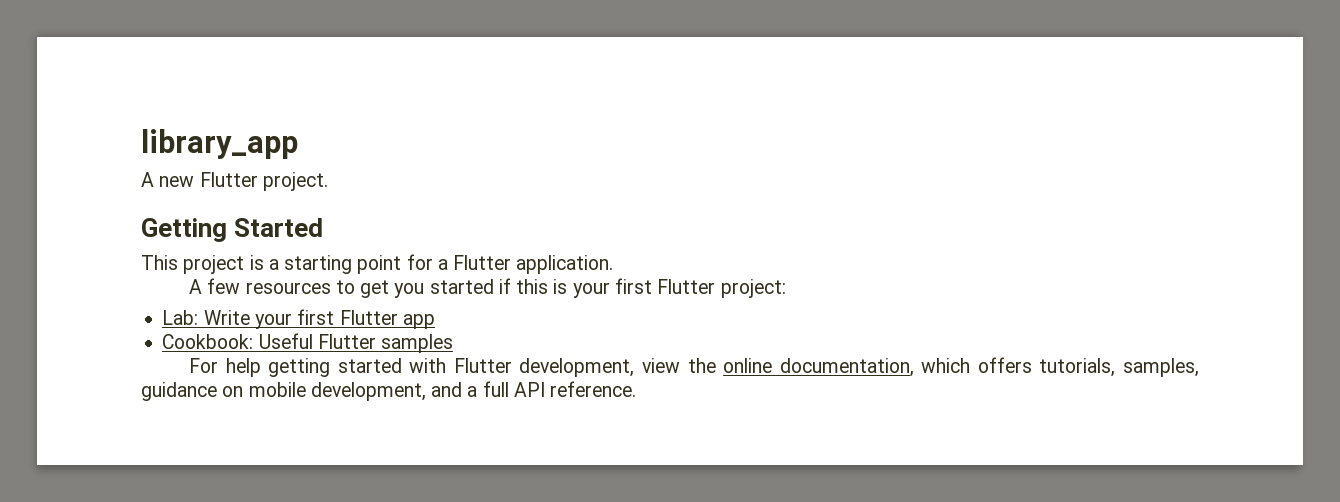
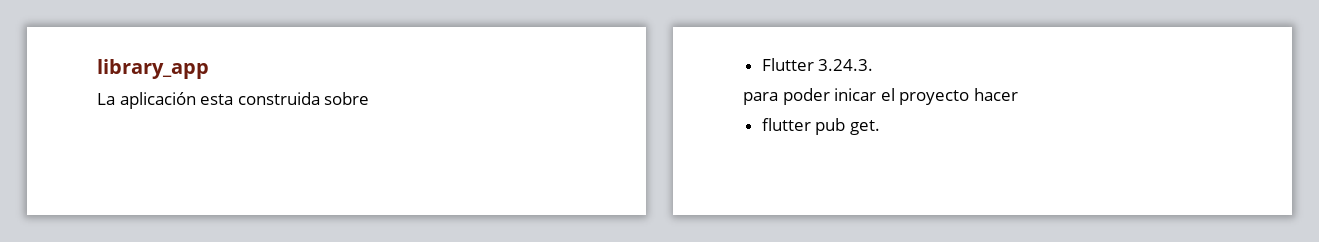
- A new Flutter project.
- Getting Started
- This project is a starting point for a Flutter application.
- A few resources to get you started if this is your first Flutter project:
- Lab: Write your first Flutter app
- Cookbook: Useful Flutter samples
- For help getting started with Flutter development, view the online documentation, which offers tutorials, samples, guidance on mobile development, and a full API reference.
+ La aplicación esta construida sobre
+ Flutter 3.24.3.
+ para poder inicar el proyecto hacer
+ flutter pub get.

